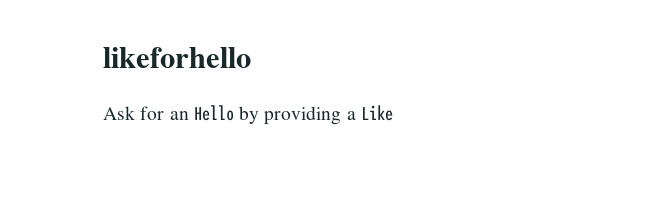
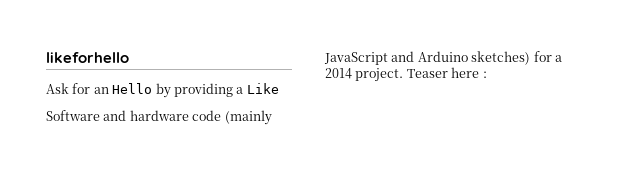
+ Software and hardware code (mainly JavaScript and Arduino sketches) for a 2014 project. Teaser here :

